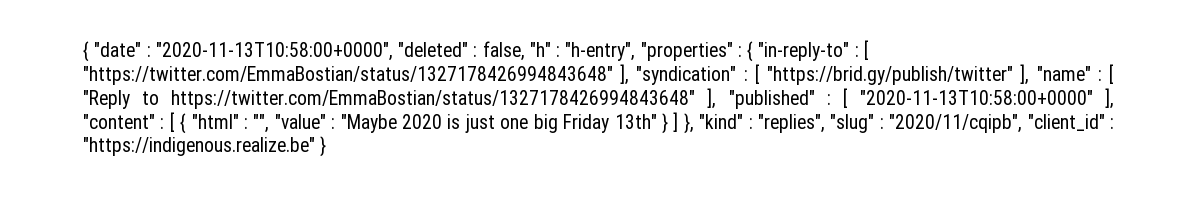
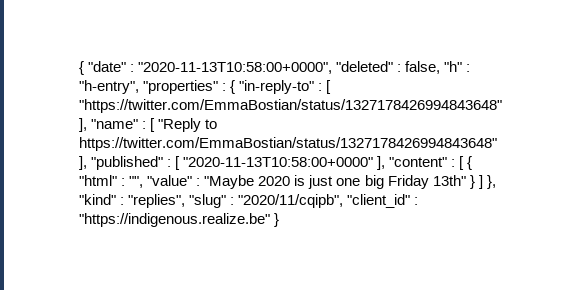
- { "date" : "2020-11-13T10:58:00+0000", "deleted" : false, "h" : "h-entry", "properties" : { "in-reply-to" : [ "https://twitter.com/EmmaBostian/status/1327178426994843648" ], "syndication" : [ "https://brid.gy/publish/twitter" ], "name" : [ "Reply to https://twitter.com/EmmaBostian/status/1327178426994843648" ], "published" : [ "2020-11-13T10:58:00+0000" ], "content" : [ { "html" : "", "value" : "Maybe 2020 is just one big Friday 13th" } ] }, "kind" : "replies", "slug" : "2020/11/cqipb", "client_id" : "https://indigenous.realize.be" }
+ { "date" : "2020-11-13T10:58:00+0000", "deleted" : false, "h" : "h-entry", "properties" : { "in-reply-to" : [ "https://twitter.com/EmmaBostian/status/1327178426994843648" ], "name" : [ "Reply to https://twitter.com/EmmaBostian/status/1327178426994843648" ], "published" : [ "2020-11-13T10:58:00+0000" ], "content" : [ { "html" : "", "value" : "Maybe 2020 is just one big Friday 13th" } ] }, "kind" : "replies", "slug" : "2020/11/cqipb", "client_id" : "https://indigenous.realize.be" }

